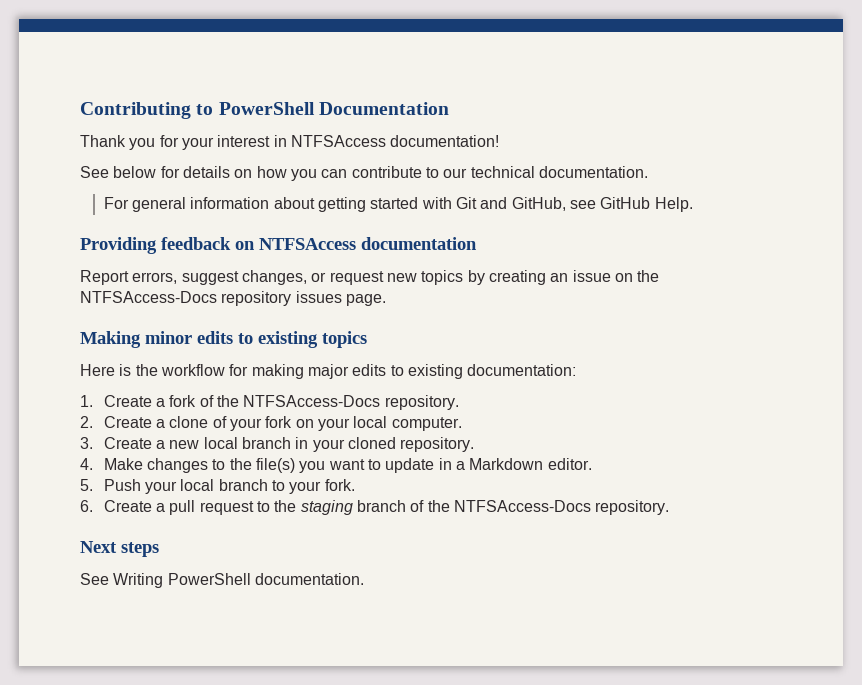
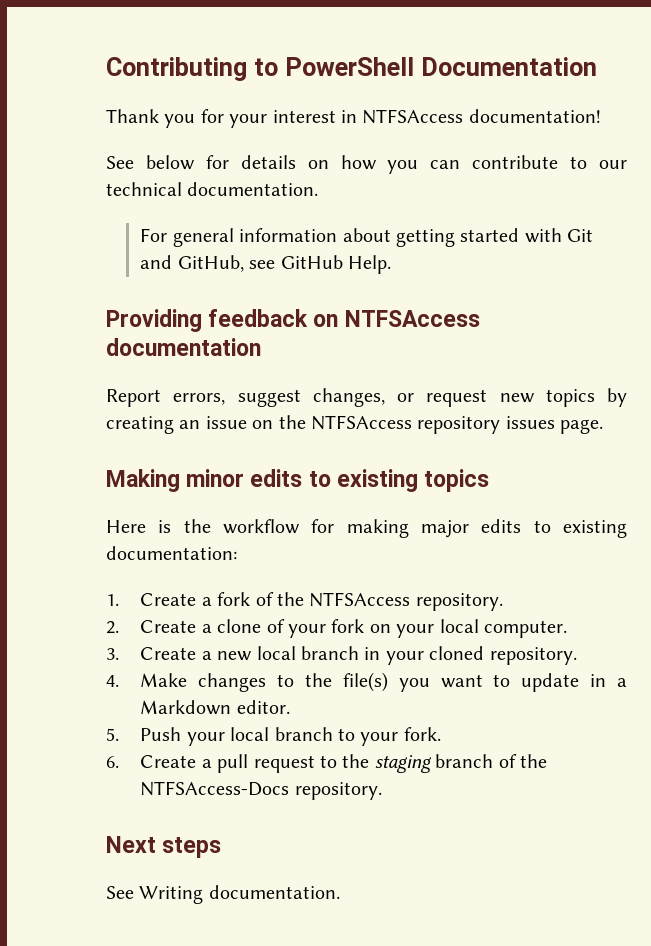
- Report errors, suggest changes, or request new topics by creating an issue on the NTFSAccess-Docs repository issues page.
+ Report errors, suggest changes, or request new topics by creating an issue on the NTFSAccess repository issues page.
- 1. Create a fork of the NTFSAccess-Docs repository.
+ 1. Create a fork of the NTFSAccess repository.
- See Writing PowerShell documentation.
+ See Writing documentation.

